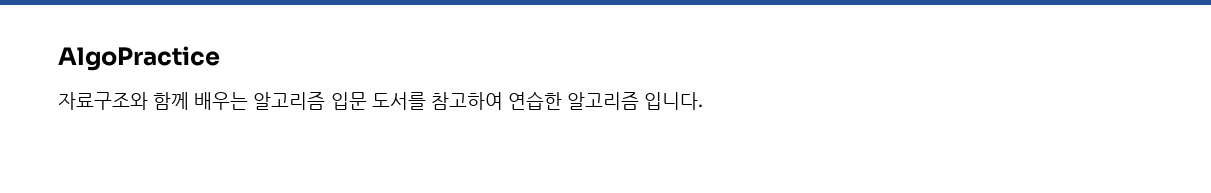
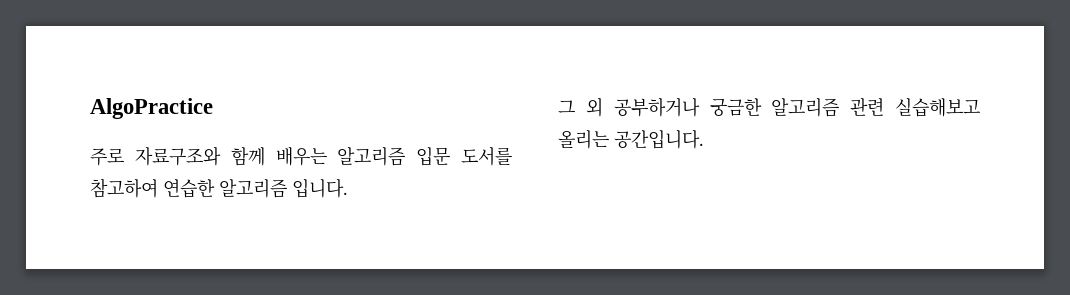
- 자료구조와 함께 배우는 알고리즘 입문 도서를 참고하여 연습한 알고리즘 입니다.
+ 주로 자료구조와 함께 배우는 알고리즘 입문 도서를 참고하여 연습한 알고리즘 입니다.
+ 그 외 공부하거나 궁금한 알고리즘 관련 실습해보고 올리는 공간입니다.

